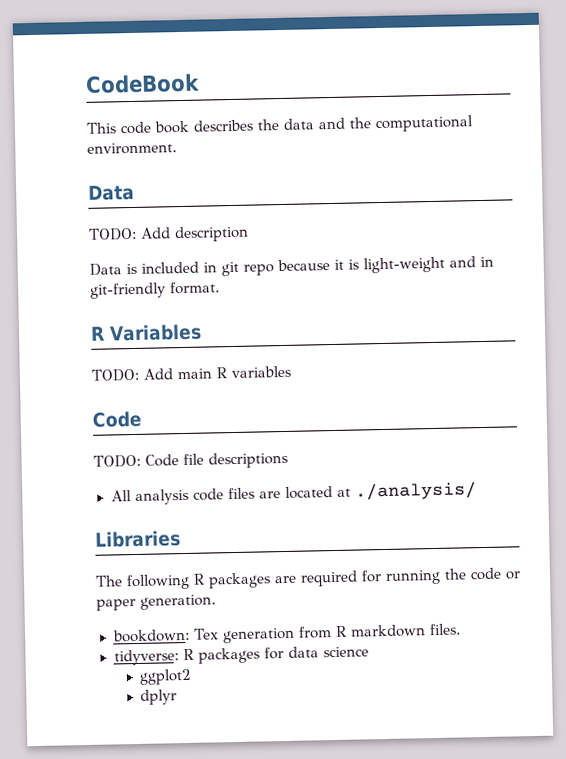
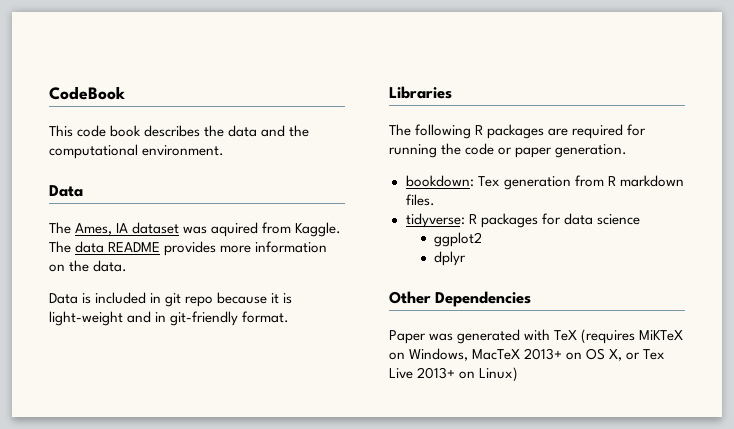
- TODO: Add description
+ The Ames, IA dataset was aquired from Kaggle. The data README provides more information on the data.
- R Variables
- TODO: Add main R variables
- Code
- TODO: Code file descriptions
- All analysis code files are located at ./analysis/
+ Other Dependencies
+ Paper was generated with TeX (requires MiKTeX on Windows, MacTeX 2013+ on OS X, or Tex Live 2013+ on Linux)

